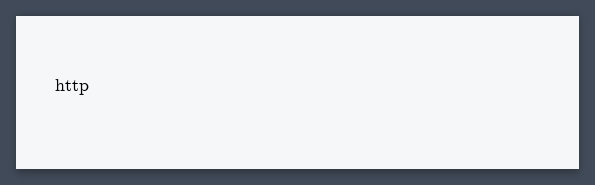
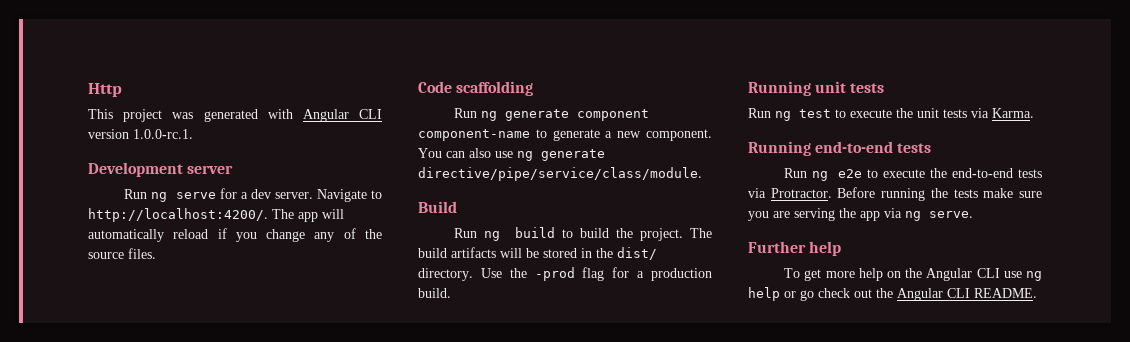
- http
+ Http
+ This project was generated with Angular CLI version 1.0.0-rc.1.
+ Development server
+ Run ng serve for a dev server. Navigate to http://localhost:4200/. The app will automatically reload if you change any of the source files.
+ Code scaffolding
+ Run ng generate component component-name to generate a new component. You can also use ng generate directive/pipe/service/class/module.
+ Build
+ Run ng build to build the project. The build artifacts will be stored in the dist/ directory. Use the -prod flag for a production build.
+ Running unit tests
+ Run ng test to execute the unit tests via Karma.
+ Running end-to-end tests
+ Run ng e2e to execute the end-to-end tests via Protractor. Before running the tests make sure you are serving the app via ng serve.
+ Further help
+ To get more help on the Angular CLI use ng help or go check out the Angular CLI README.

